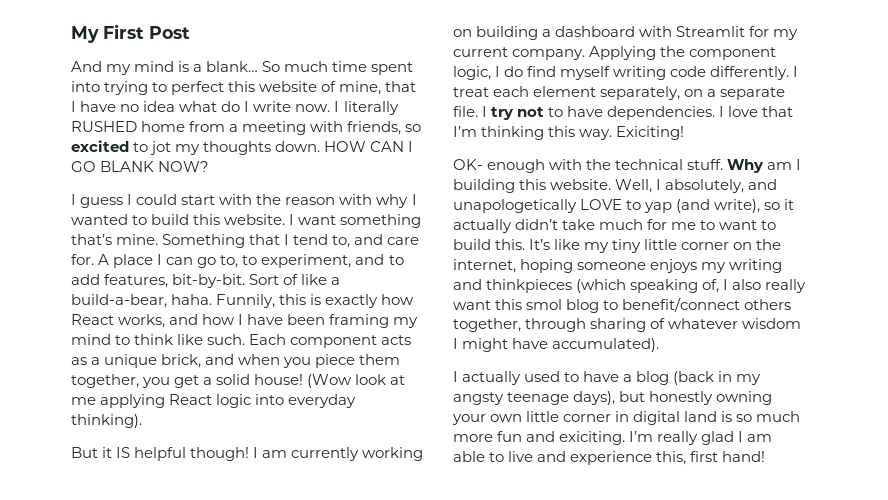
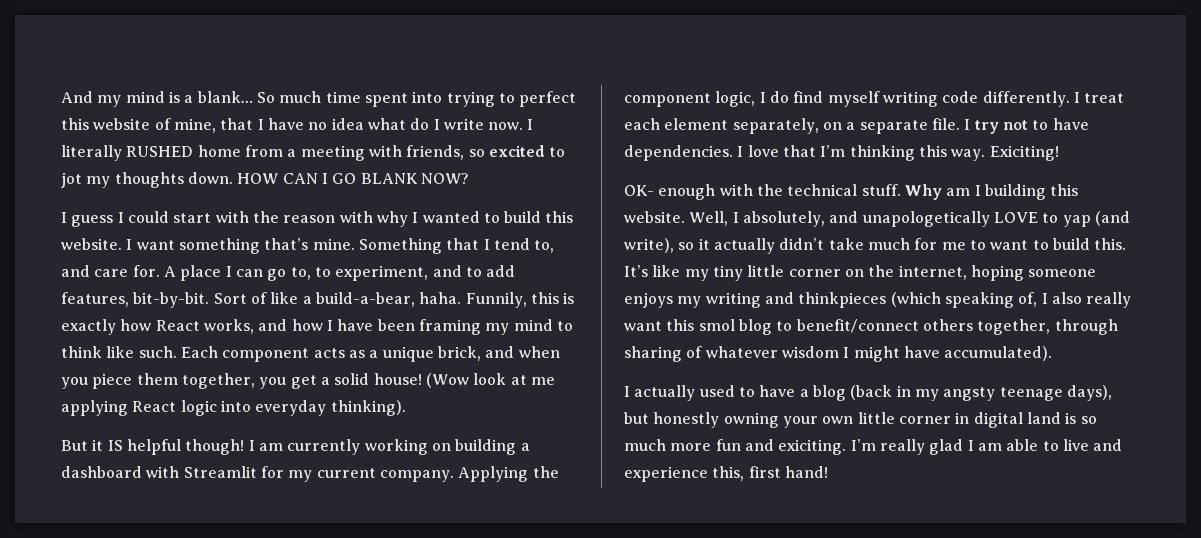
- My First Post

